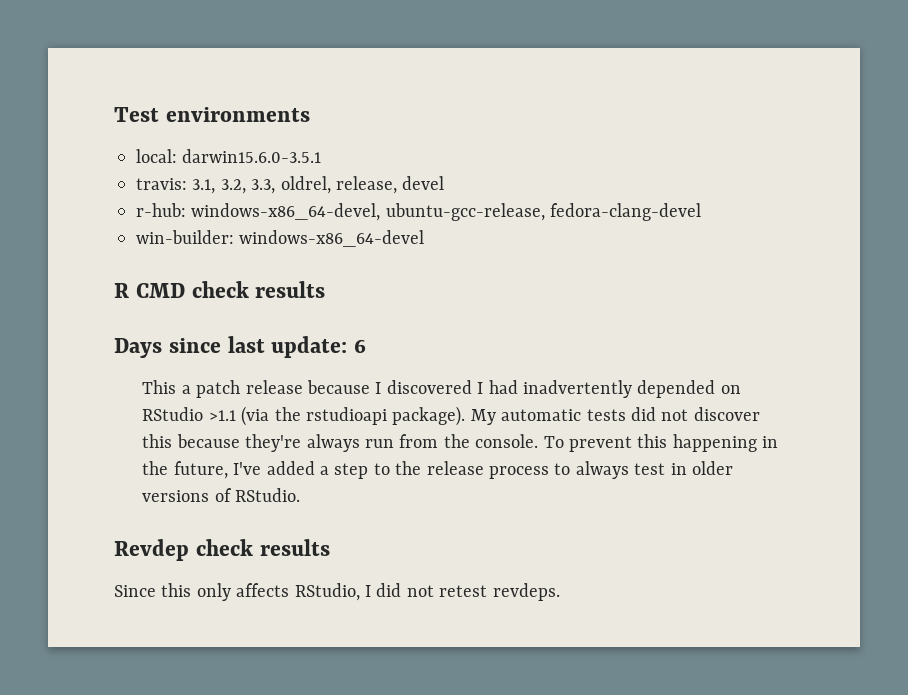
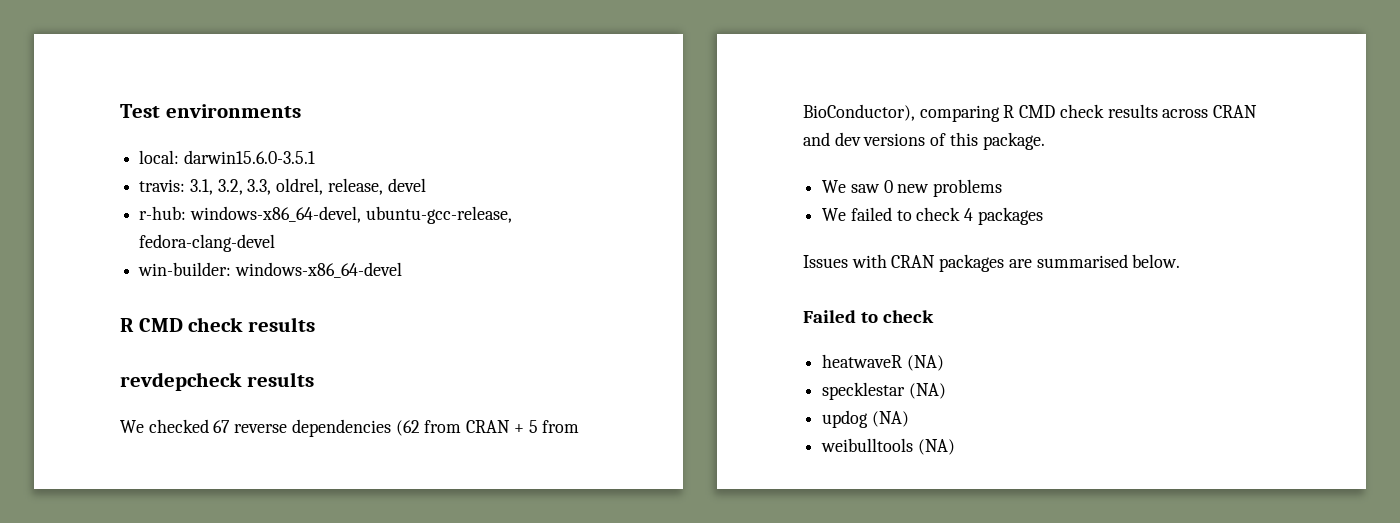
- Days since last update: 6
- This a patch release because I discovered I had inadvertently depended on RStudio >1.1 (via the rstudioapi package). My automatic tests did not discover this because they're always run from the console. To prevent this happening in the future, I've added a step to the release process to always test in older versions of RStudio.
- Revdep check results
- Since this only affects RStudio, I did not retest revdeps.
+ revdepcheck results
+ We checked 67 reverse dependencies (62 from CRAN + 5 from BioConductor), comparing R CMD check results across CRAN and dev versions of this package.
+ We saw 0 new problems
+ We failed to check 4 packages
+ Issues with CRAN packages are summarised below.
+ Failed to check
+ heatwaveR (NA)
+ specklestar (NA)
+ updog (NA)
+ weibulltools (NA)

